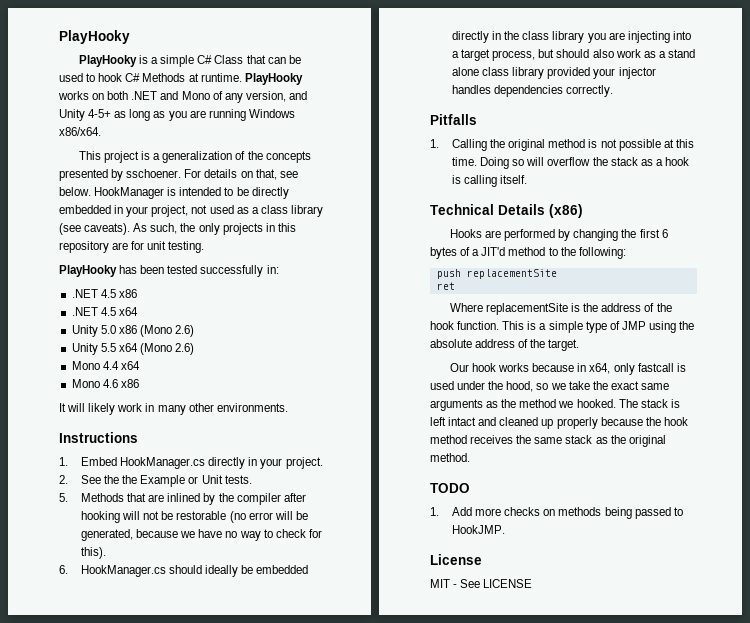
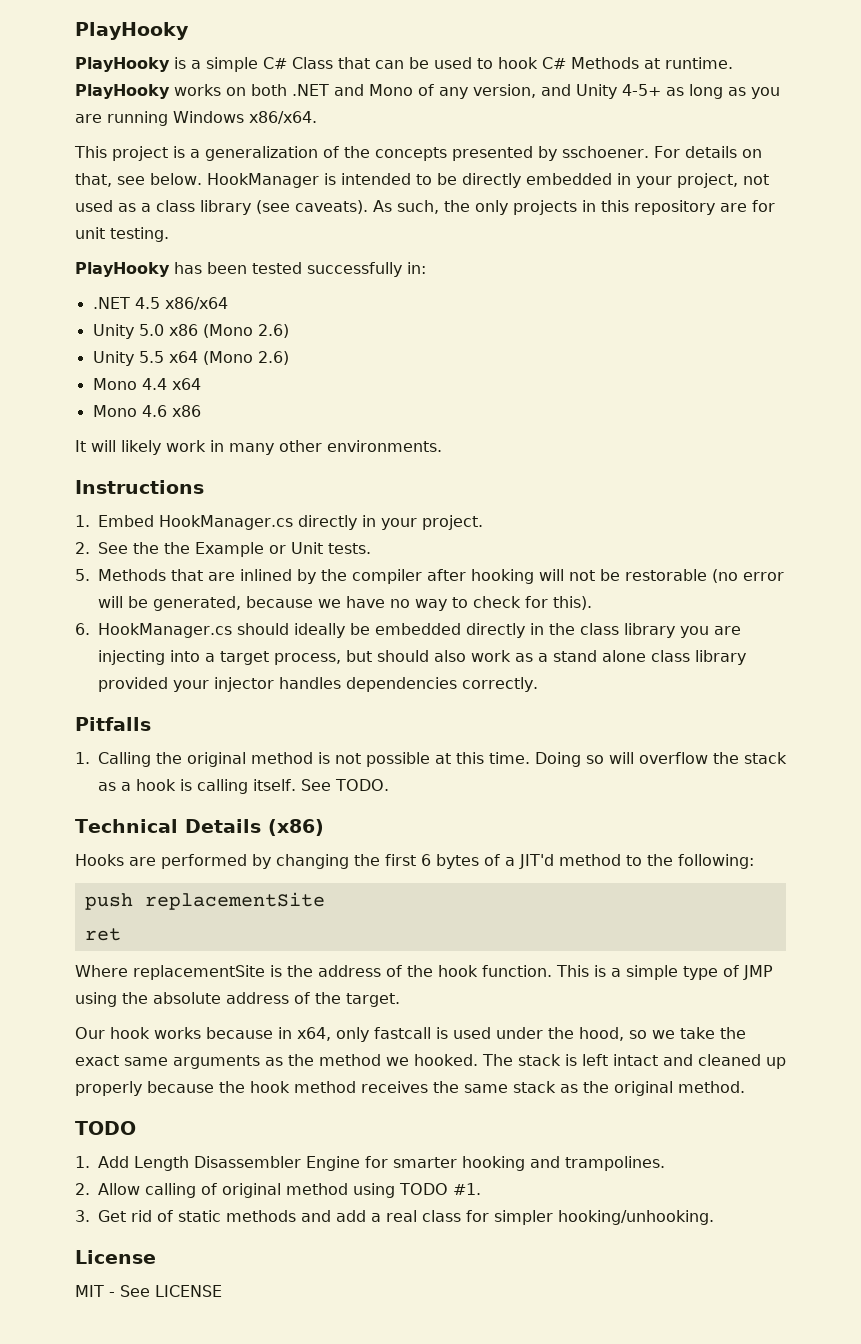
- .NET 4.5 x86
- .NET 4.5 x64
+ .NET 4.5 x86/x64
+ See TODO.
- 1. Add more checks on methods being passed to HookJMP.
+ 1. Add Length Disassembler Engine for smarter hooking and trampolines.
+ 2. Allow calling of original method using TODO #1.
+ 3. Get rid of static methods and add a real class for simpler hooking/unhooking.

